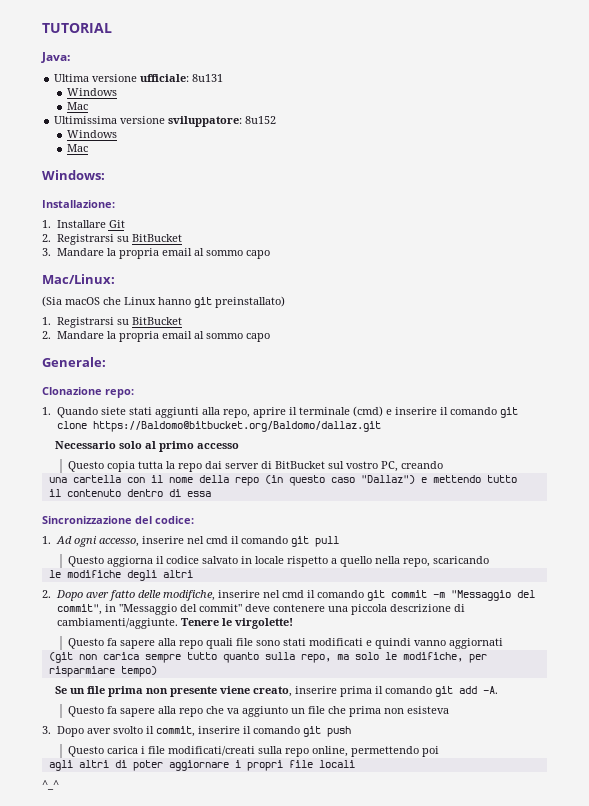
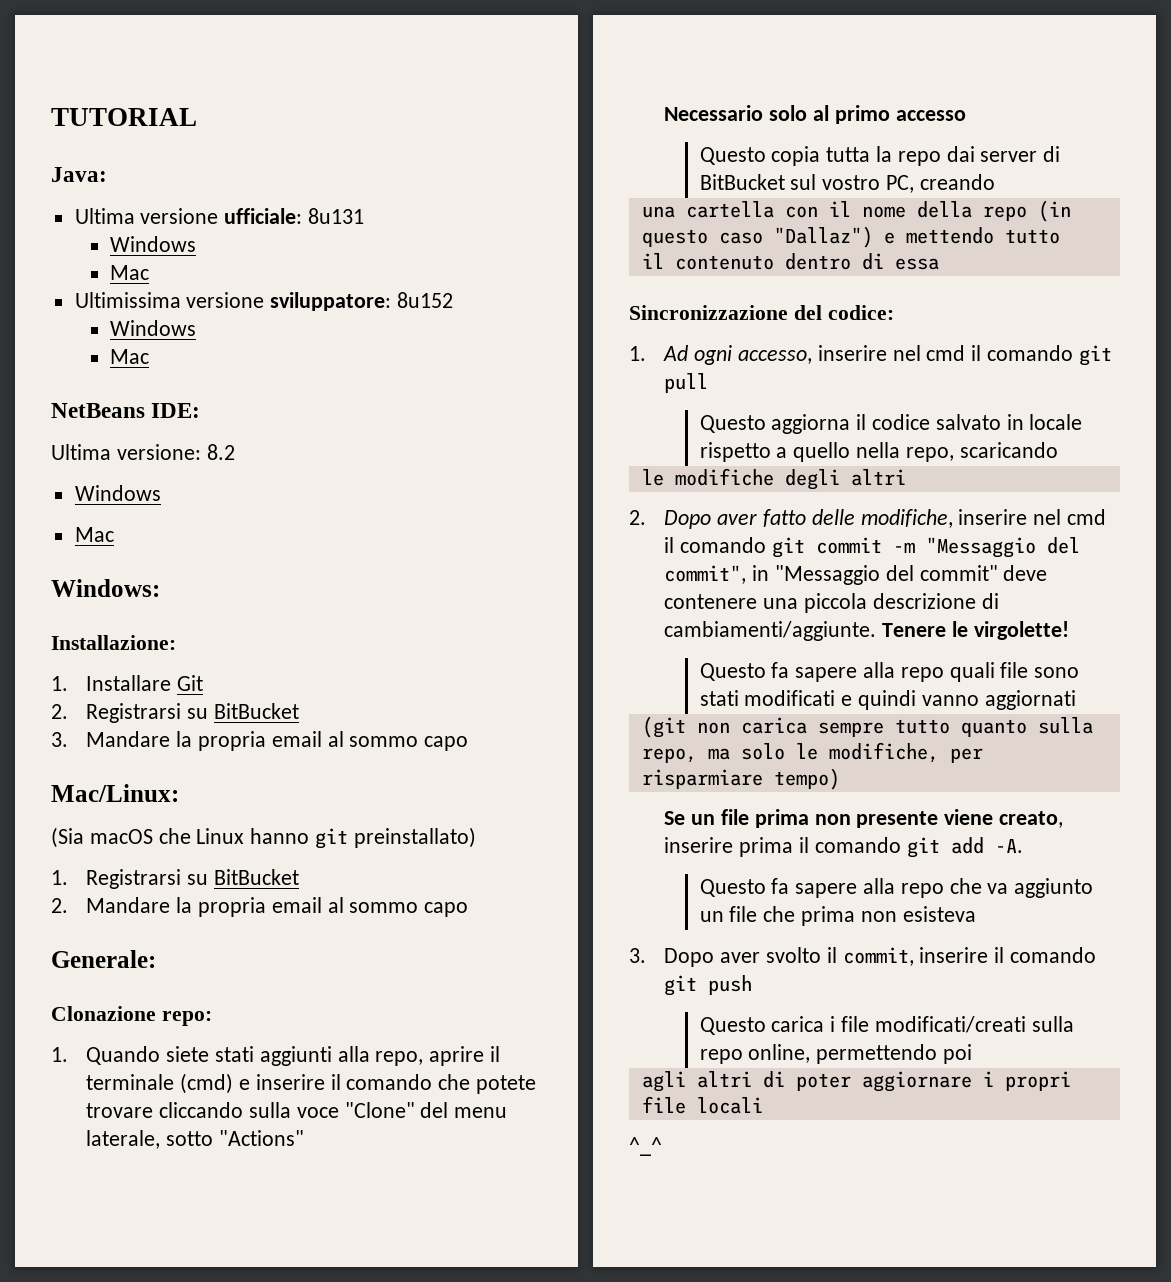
+ NetBeans IDE:
+ Ultima versione: 8.2
+ Windows
+ Mac
- 1. Quando siete stati aggiunti alla repo, aprire il terminale (cmd) e inserire il comando git clone https://Baldomo@bitbucket.org/Baldomo/dallaz.git
+ 1. Quando siete stati aggiunti alla repo, aprire il terminale (cmd) e inserire il comando che potete trovare cliccando sulla voce "Clone" del menu laterale, sotto "Actions"

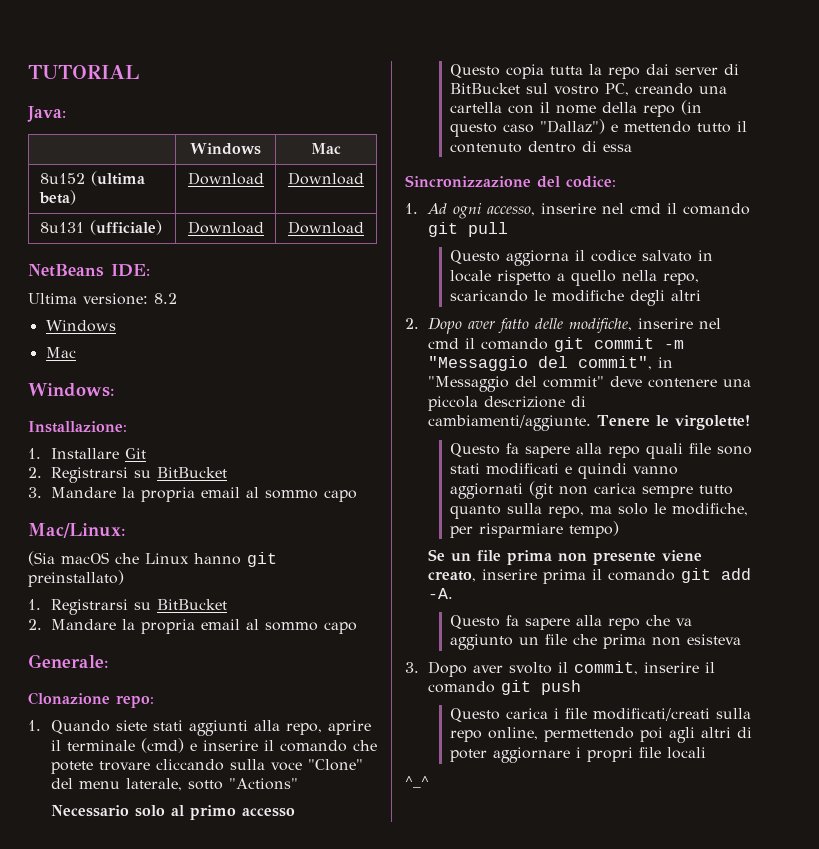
- Ultima versione ufficiale: 8u131
- Windows
- Mac
- Ultimissima versione sviluppatore: 8u152
- Windows
- Mac
+ | Windows | Mac
+ 8u152 (ultima beta) | Download | Download
+ 8u131 (ufficiale) | Download | Download
- Questo copia tutta la repo dai server di BitBucket sul vostro PC, creando
- una cartella con il nome della repo (in questo caso "Dallaz") e mettendo tutto
- il contenuto dentro di essa
+ Questo copia tutta la repo dai server di BitBucket sul vostro PC, creando una cartella con il nome della repo (in questo caso "Dallaz") e mettendo tutto il contenuto dentro di essa
- Questo aggiorna il codice salvato in locale rispetto a quello nella repo, scaricando
- le modifiche degli altri
+ Questo aggiorna il codice salvato in locale rispetto a quello nella repo, scaricando le modifiche degli altri
- Questo fa sapere alla repo quali file sono stati modificati e quindi vanno aggiornati
- (git non carica sempre tutto quanto sulla repo, ma solo le modifiche, per risparmiare tempo)
+ Questo fa sapere alla repo quali file sono stati modificati e quindi vanno aggiornati (git non carica sempre tutto quanto sulla repo, ma solo le modifiche, per risparmiare tempo)
- Questo carica i file modificati/creati sulla repo online, permettendo poi
- agli altri di poter aggiornare i propri file locali
+ Questo carica i file modificati/creati sulla repo online, permettendo poi agli altri di poter aggiornare i propri file locali

